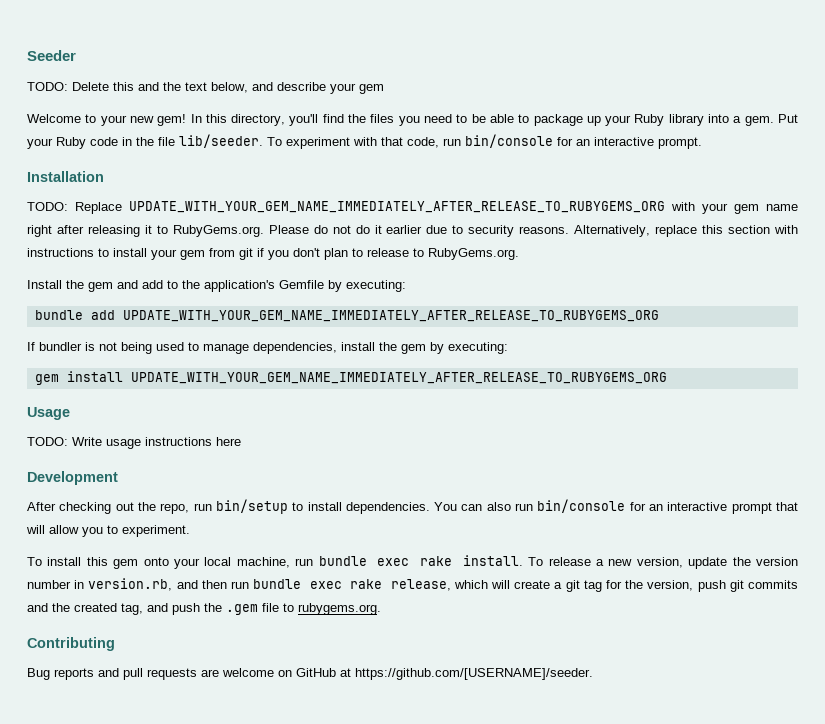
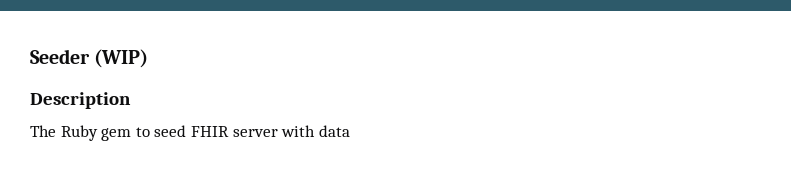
- Seeder
- TODO: Delete this and the text below, and describe your gem
- Welcome to your new gem! In this directory, you'll find the files you need to be able to package up your Ruby library into a gem. Put your Ruby code in the file lib/seeder. To experiment with that code, run bin/console for an interactive prompt.
- Installation
- TODO: Replace UPDATE_WITH_YOUR_GEM_NAME_IMMEDIATELY_AFTER_RELEASE_TO_RUBYGEMS_ORG with your gem name right after releasing it to RubyGems.org. Please do not do it earlier due to security reasons. Alternatively, replace this section with instructions to install your gem from git if you don't plan to release to RubyGems.org.
- Install the gem and add to the application's Gemfile by executing:
- bundle add UPDATE_WITH_YOUR_GEM_NAME_IMMEDIATELY_AFTER_RELEASE_TO_RUBYGEMS_ORG
- If bundler is not being used to manage dependencies, install the gem by executing:
- gem install UPDATE_WITH_YOUR_GEM_NAME_IMMEDIATELY_AFTER_RELEASE_TO_RUBYGEMS_ORG
- Usage
- TODO: Write usage instructions here
- Development
- After checking out the repo, run bin/setup to install dependencies. You can also run bin/console for an interactive prompt that will allow you to experiment.
- To install this gem onto your local machine, run bundle exec rake install. To release a new version, update the version number in version.rb, and then run bundle exec rake release, which will create a git tag for the version, push git commits and the created tag, and push the .gem file to rubygems.org.
- Contributing
- Bug reports and pull requests are welcome on GitHub at https://github.com/[USERNAME]/seeder.
+ Seeder (WIP)
+ Description
+ The Ruby gem to seed FHIR server with data

